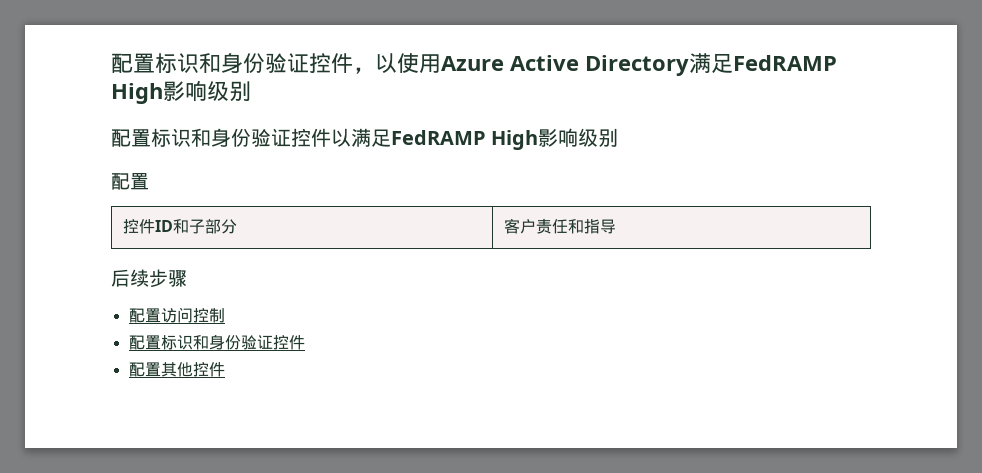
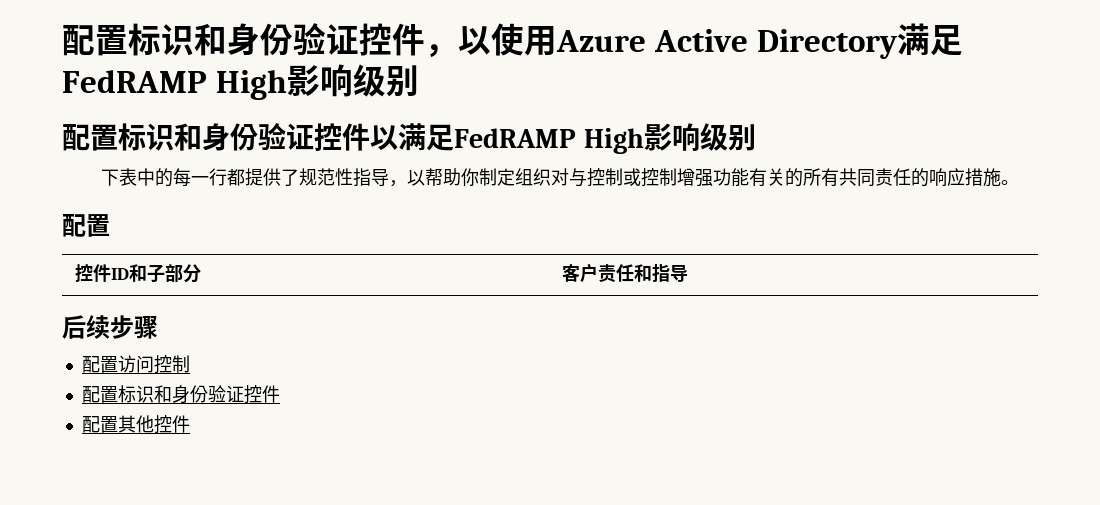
+ 下表中的每一行都提供了规范性指导，以帮助你制定组织对与控制或控制增强功能有关的所有共同责任的响应措施。

